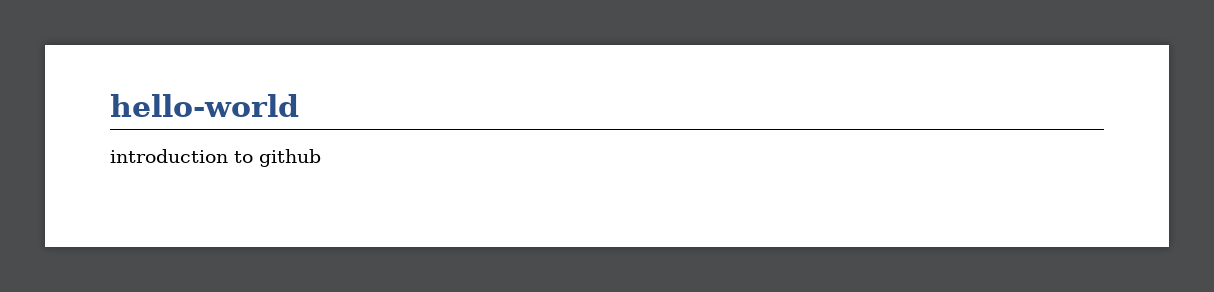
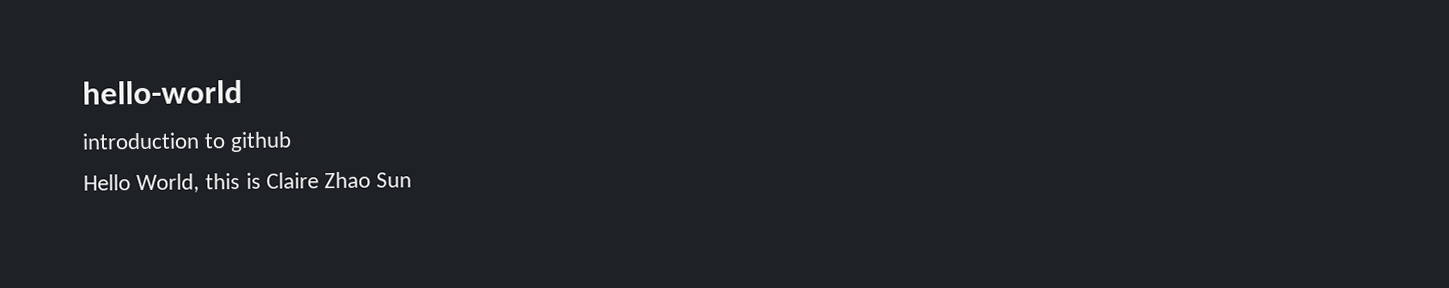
+ Hello World, this is Claire Zhao Sun

